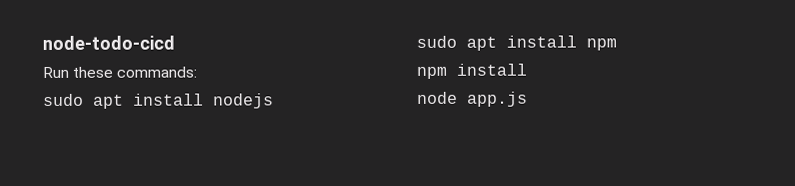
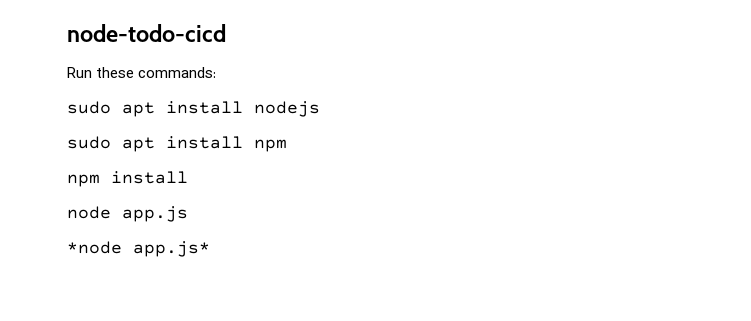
+ *node app.js*

